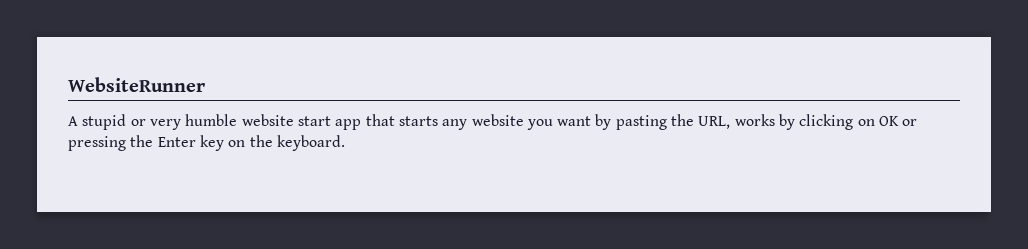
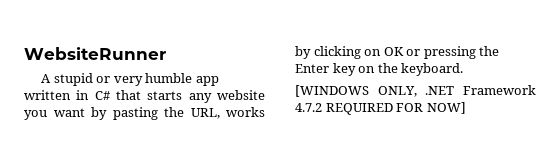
- A stupid or very humble website start app that starts any website you want by pasting the URL, works by clicking on OK or pressing the Enter key on the keyboard.
+ A stupid or very humble app written in C# that starts any website you want by pasting the URL, works by clicking on OK or pressing the Enter key on the keyboard.
+ [WINDOWS ONLY, .NET Framework 4.7.2 REQUIRED FOR NOW]

